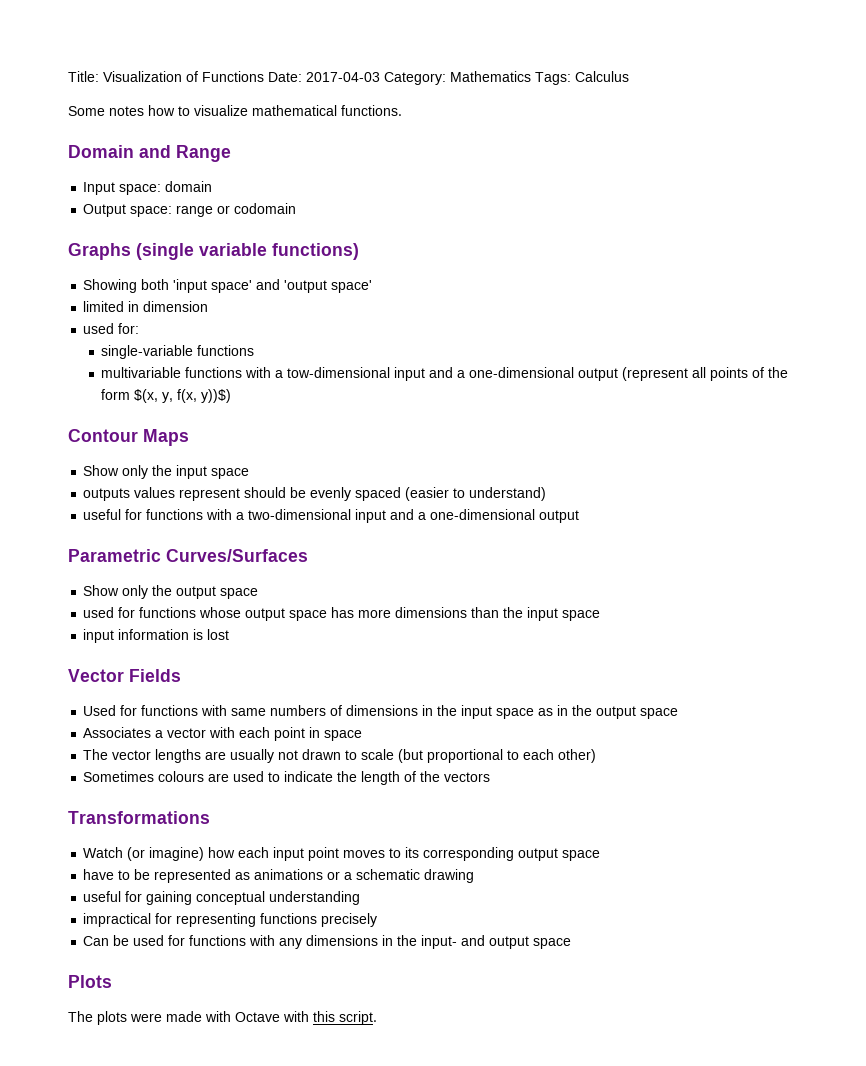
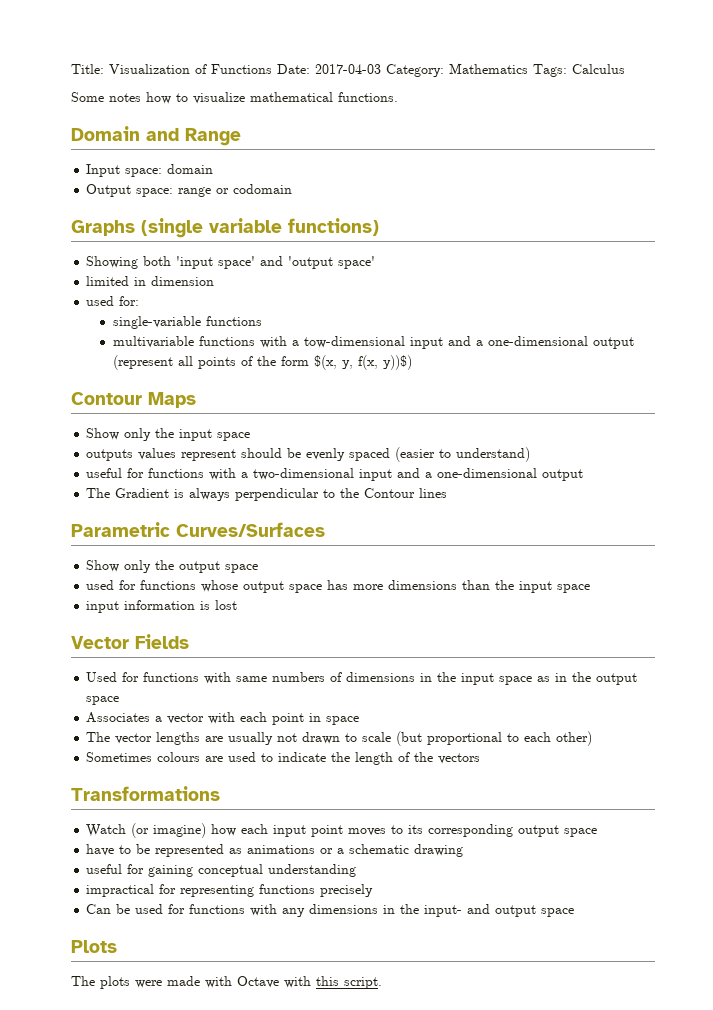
+ The Gradient is always perpendicular to the Contour lines

